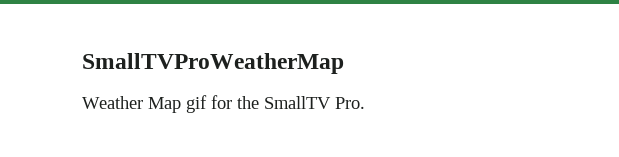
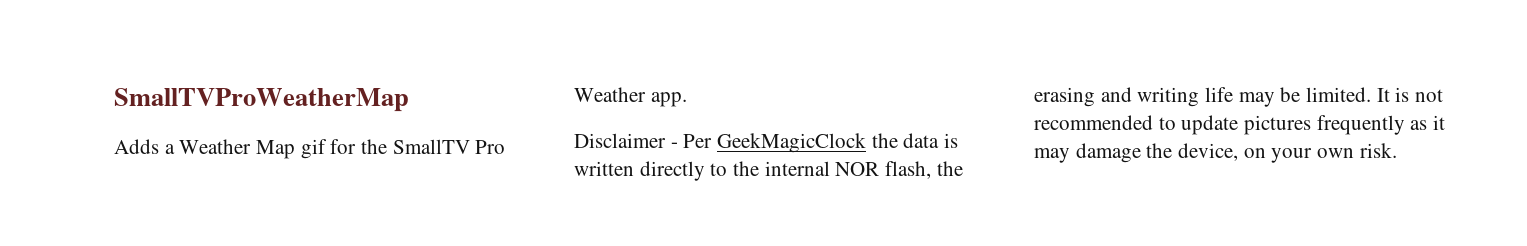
- Weather Map gif for the SmallTV Pro.
+ Adds a Weather Map gif for the SmallTV Pro Weather app.
+ Disclaimer - Per GeekMagicClock the data is written directly to the internal NOR flash, the erasing and writing life may be limited. It is not recommended to update pictures frequently as it may damage the device, on your own risk.

